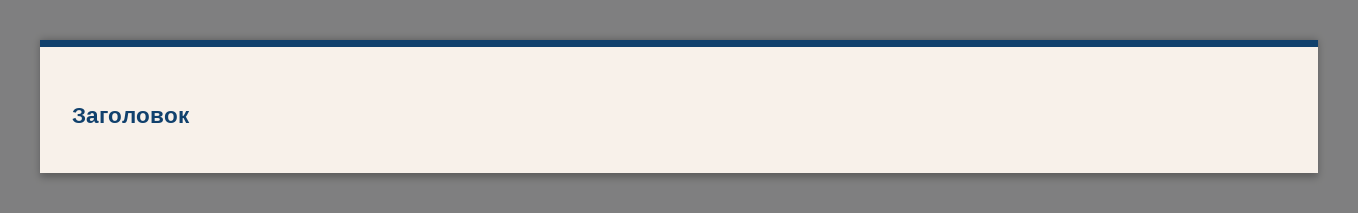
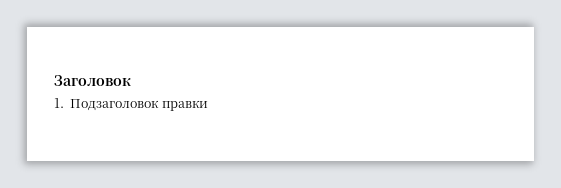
+ 1. Подзаголовок правки

